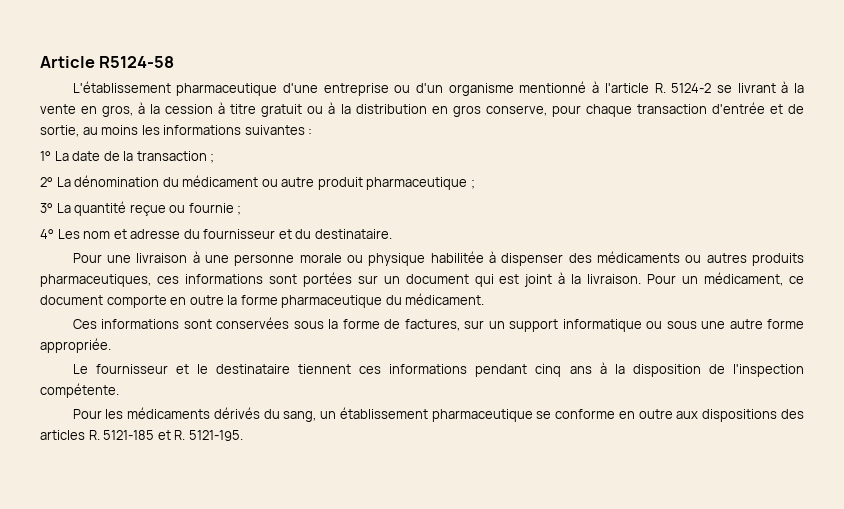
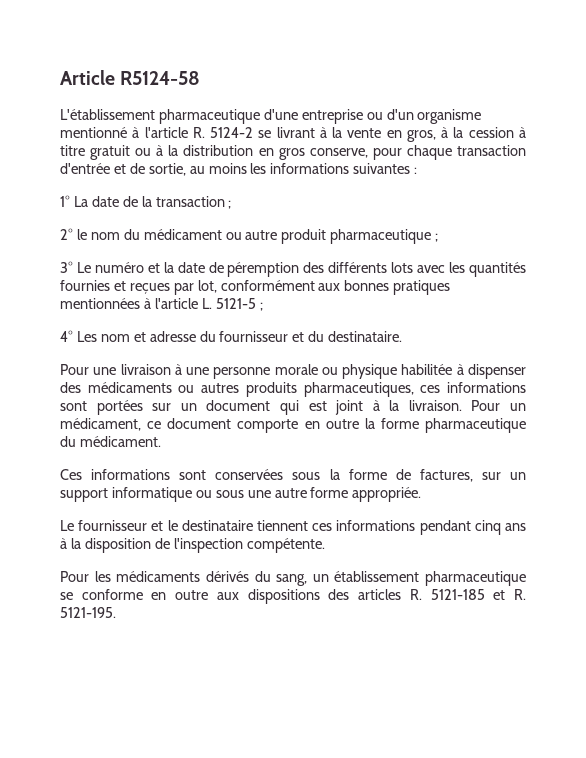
- 2° La dénomination du médicament ou autre produit pharmaceutique ;
+ 2° le nom du médicament ou autre produit pharmaceutique ;
- 3° La quantité reçue ou fournie ;
+ 3° Le numéro et la date de péremption des différents lots avec les quantités fournies et reçues par lot, conformément aux bonnes pratiques mentionnées à l'article L. 5121-5 ;

